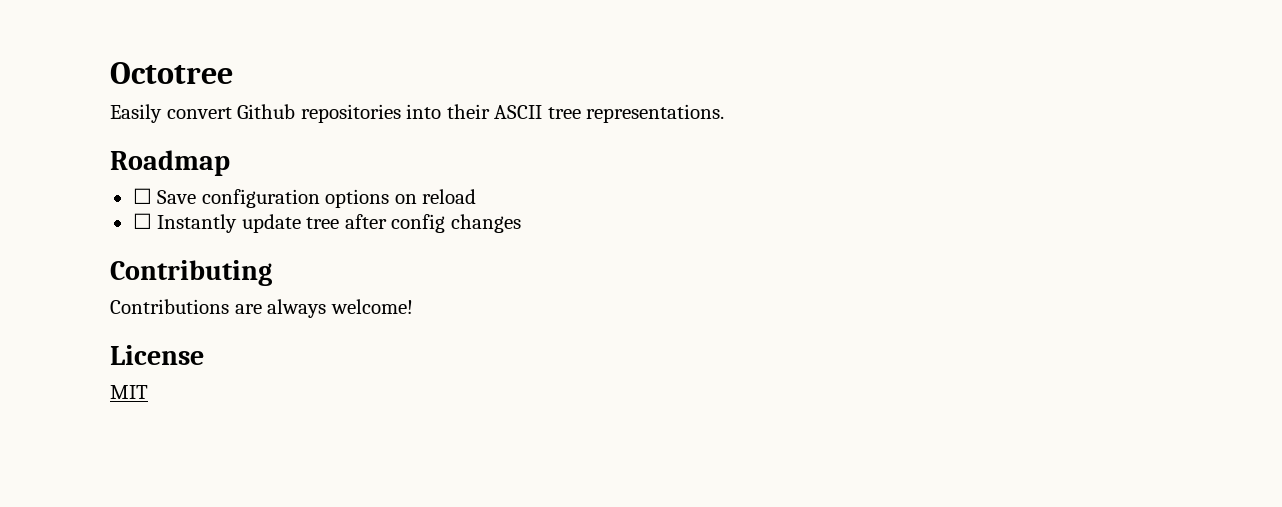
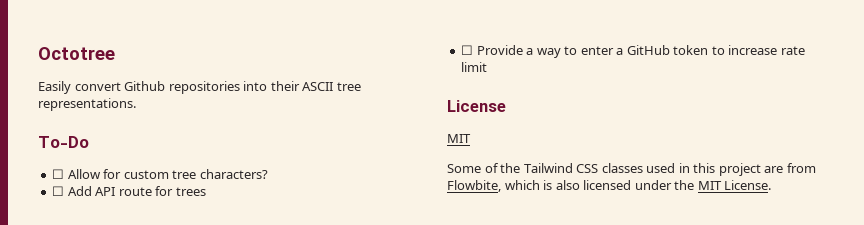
- Roadmap
- ☐ Save configuration options on reload
- ☐ Instantly update tree after config changes
- Contributing
- Contributions are always welcome!
+ To-Do
+ ☐ Allow for custom tree characters?
+ ☐ Add API route for trees
+ ☐ Provide a way to enter a GitHub token to increase rate limit
  License
  MIT
+ Some of the Tailwind CSS classes used in this project are from Flowbite, which is also licensed under the MIT License.

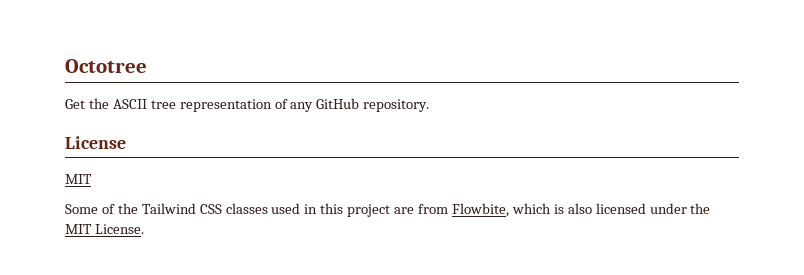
- Easily convert Github repositories into their ASCII tree representations.
- To-Do
- ☐ Allow for custom tree characters?
- ☐ Add API route for trees
- ☐ Provide a way to enter a GitHub token to increase rate limit
+ Get the ASCII tree representation of any GitHub repository.

